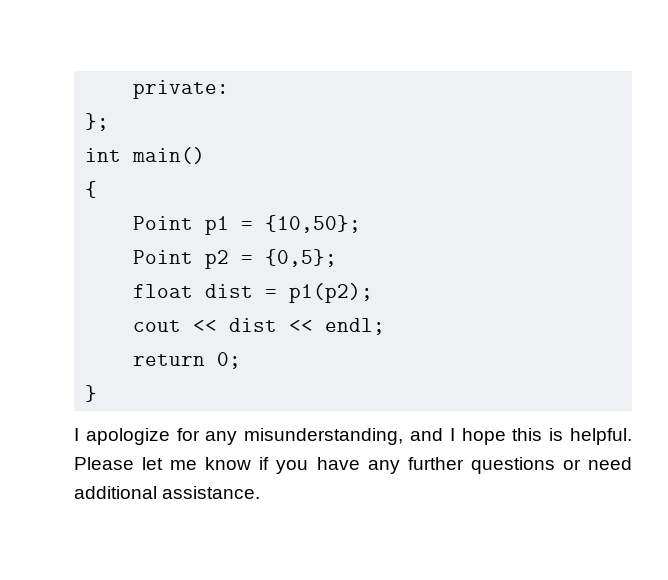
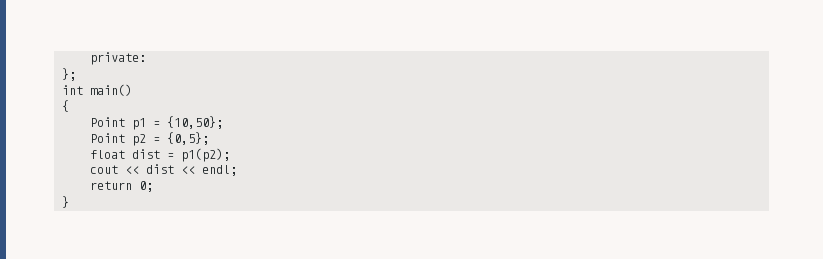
- I apologize for any misunderstanding, and I hope this is helpful. Please let me know if you have any further questions or need additional assistance.

